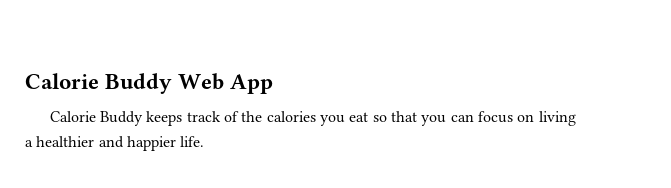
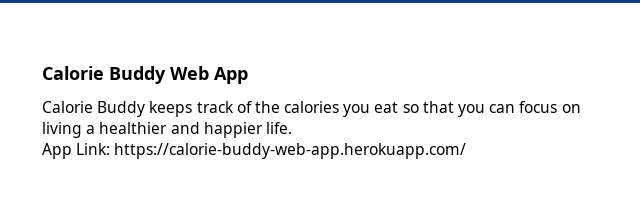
+ App Link: https://calorie-buddy-web-app.herokuapp.com/

